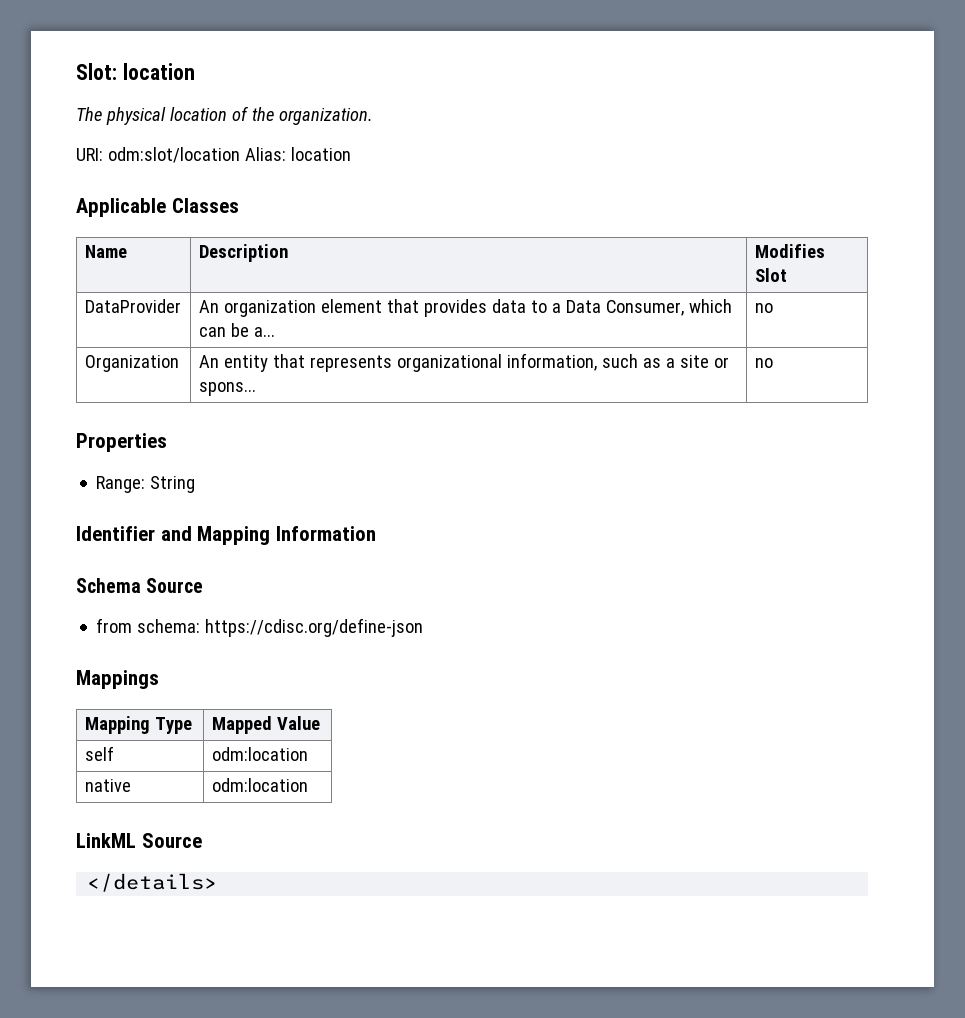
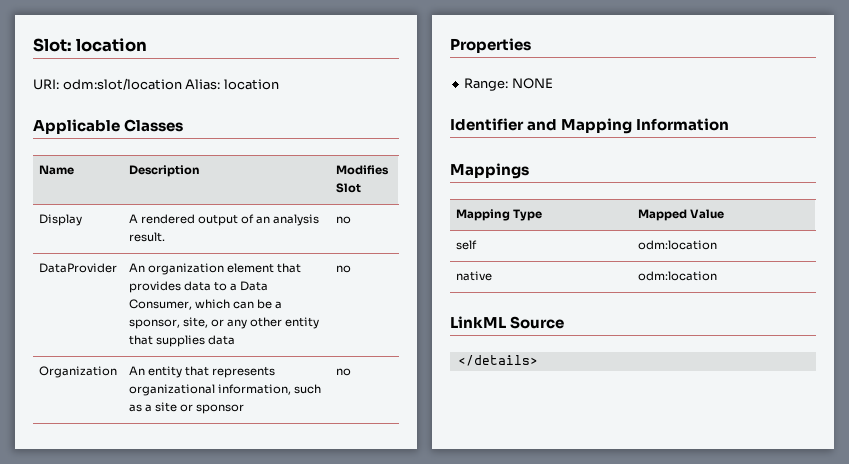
- The physical location of the organization.
+ Display | A rendered output of an analysis result. | no
- DataProvider | An organization element that provides data to a Data Consumer, which can be a... | no
+ DataProvider | An organization element that provides data to a Data Consumer, which can be a sponsor, site, or any other entity that supplies data | no
- Organization | An entity that represents organizational information, such as a site or spons... | no
+ Organization | An entity that represents organizational information, such as a site or sponsor | no
- Range: String
+ Range: NONE
- Schema Source
- from schema: https://cdisc.org/define-json

